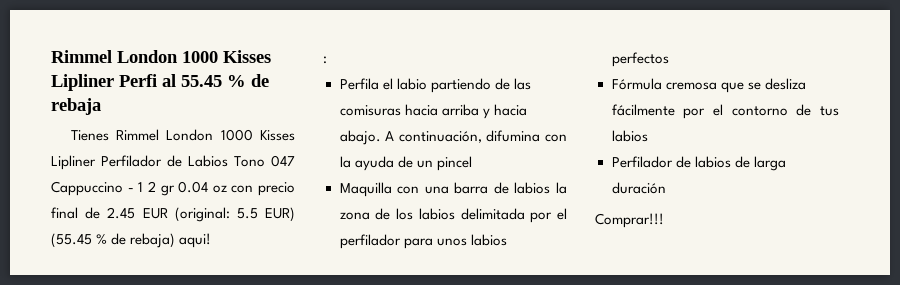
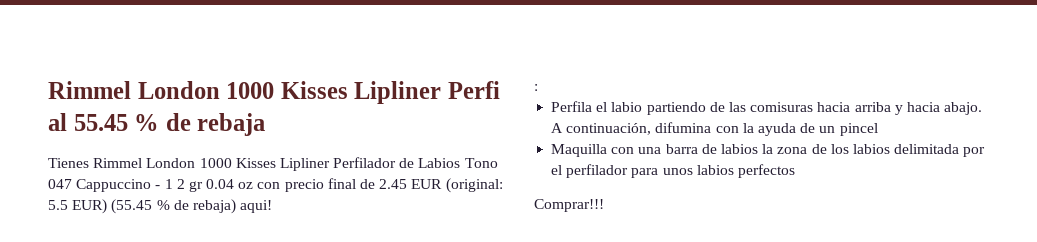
- Fórmula cremosa que se desliza fácilmente por el contorno de tus labios
- Perfilador de labios de larga duración

